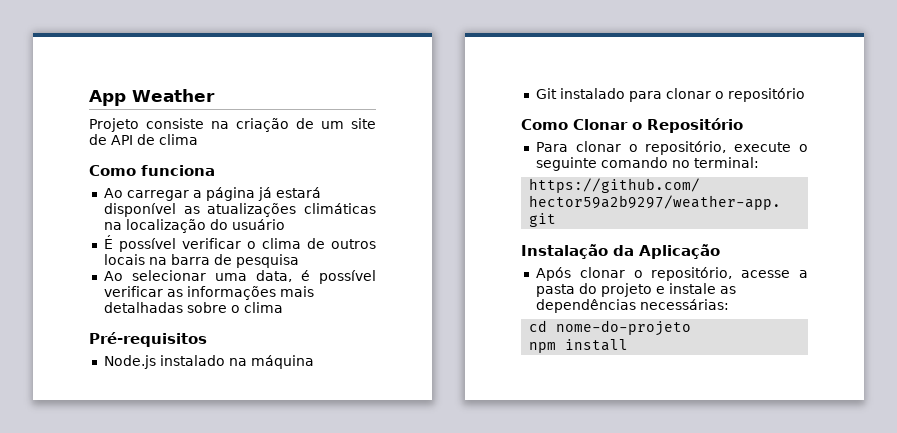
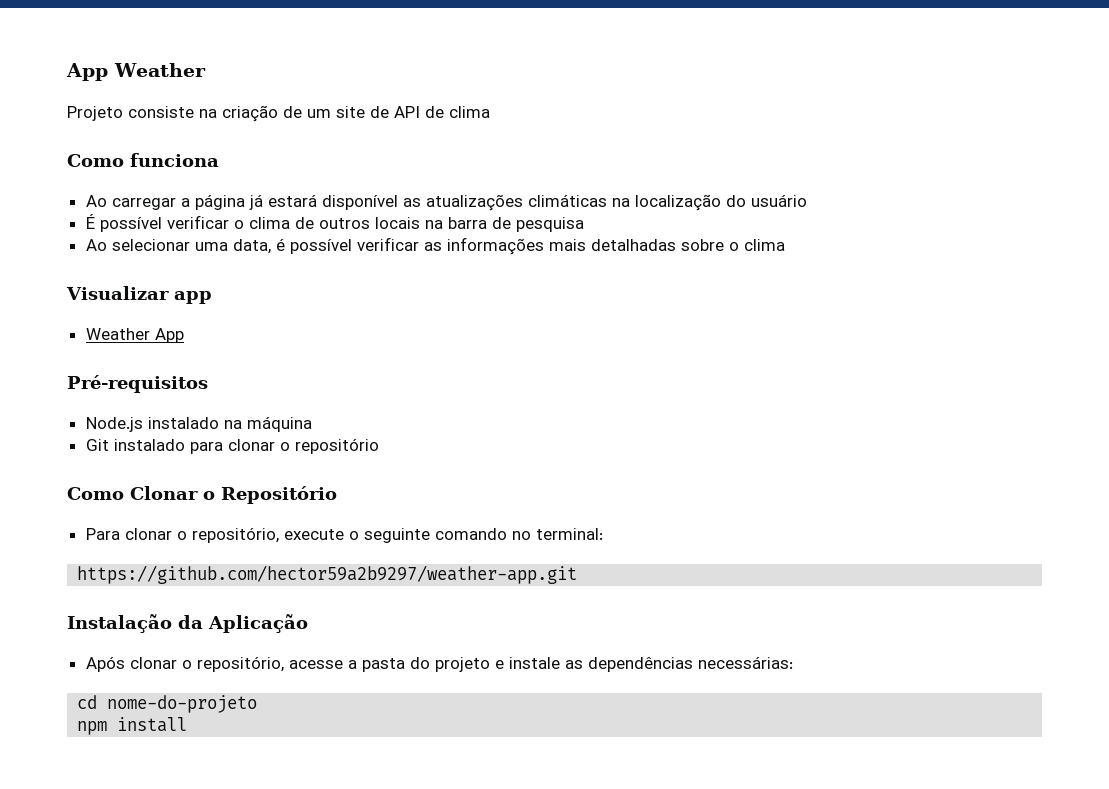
+ Visualizar app
+ Weather App

